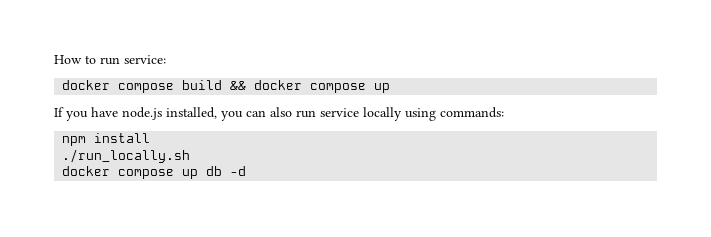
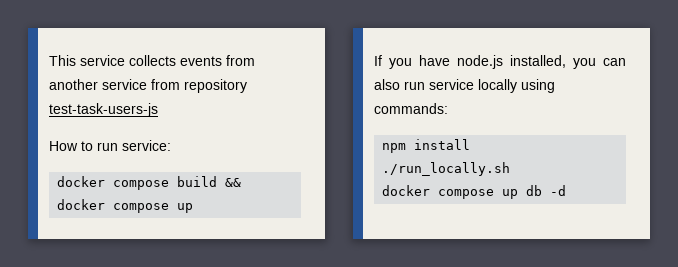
+ This service collects events from another service from repository test-task-users-js

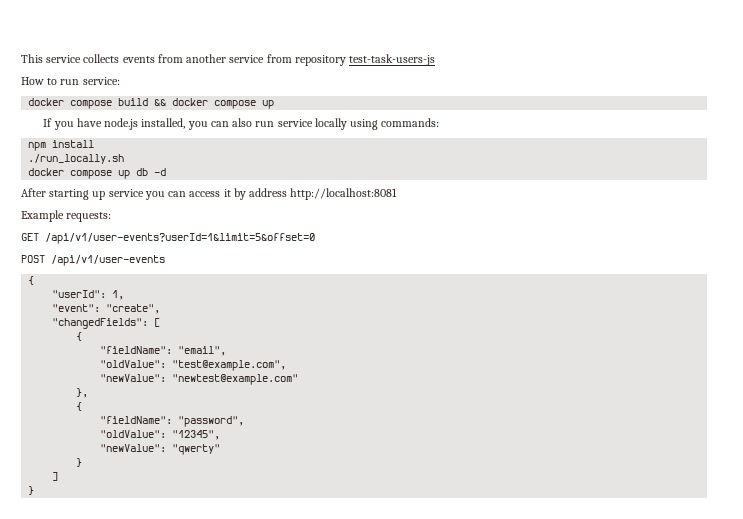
+ After starting up service you can access it by address http://localhost:8081
+ Example requests:
+ GET /api/v1/user-events?userId=1&limit=5&offset=0
+ POST /api/v1/user-events
+ {
+ "userId": 1,
+ "event": "create",
+ "changedFields": [
+ {
+ "fieldName": "email",
+ "oldValue": "test@example.com",
+ "newValue": "newtest@example.com"
+ },
+ {
+ "fieldName": "password",
+ "oldValue": "12345",
+ "newValue": "qwerty"
+ }
+ ]
+ }

